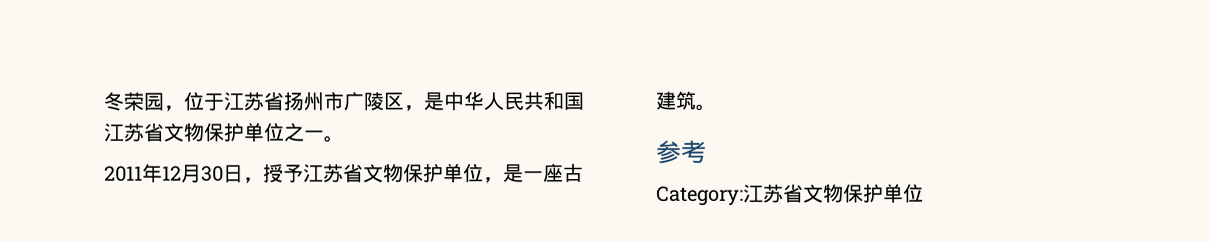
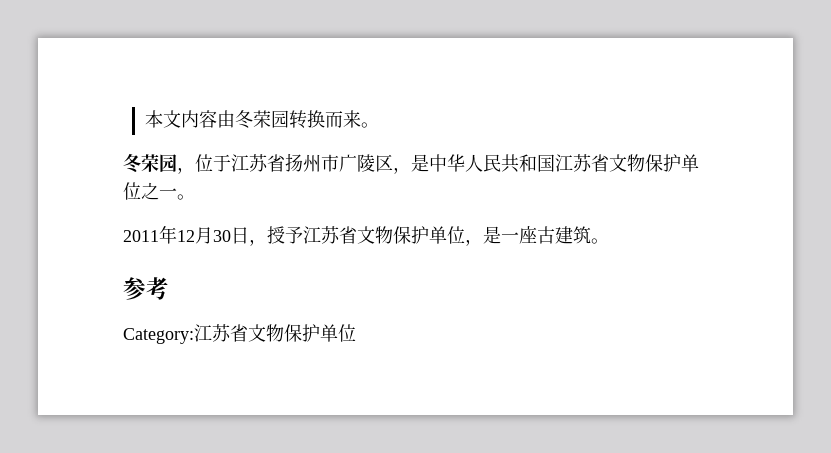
+ 本文内容由冬荣园转换而来。

